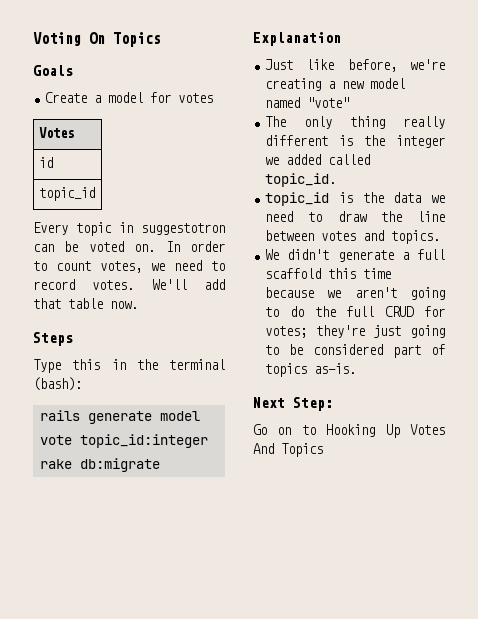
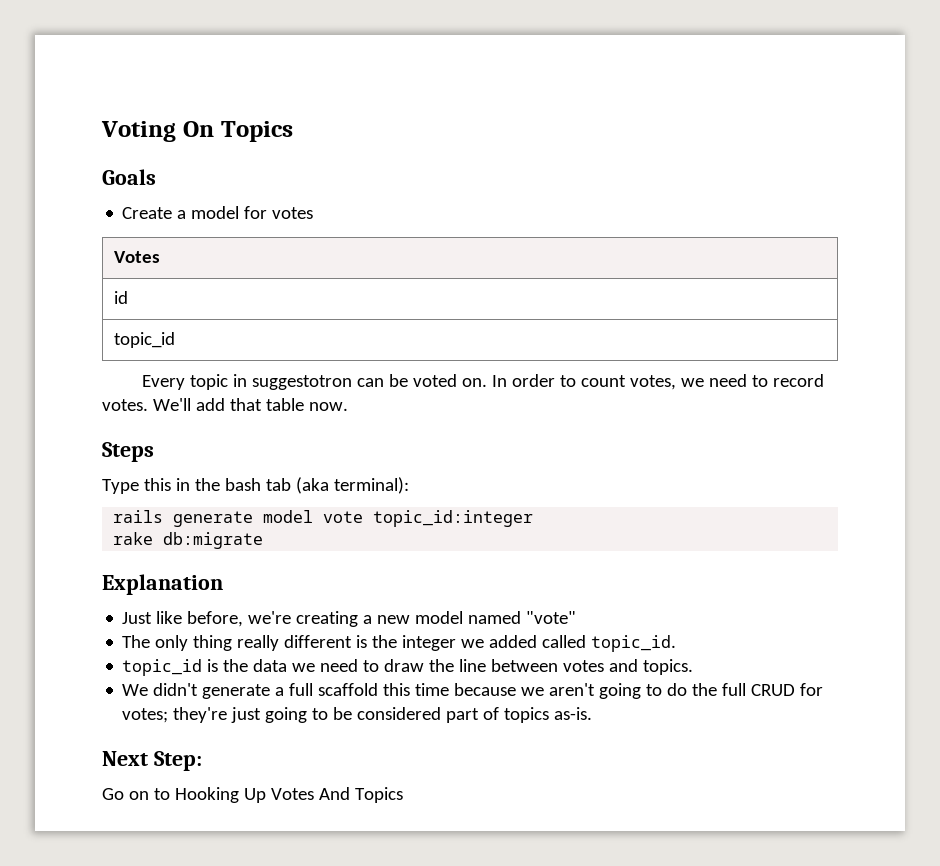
- Type this in the terminal (bash):
+ Type this in the bash tab (aka terminal):

